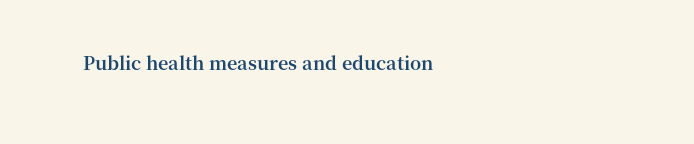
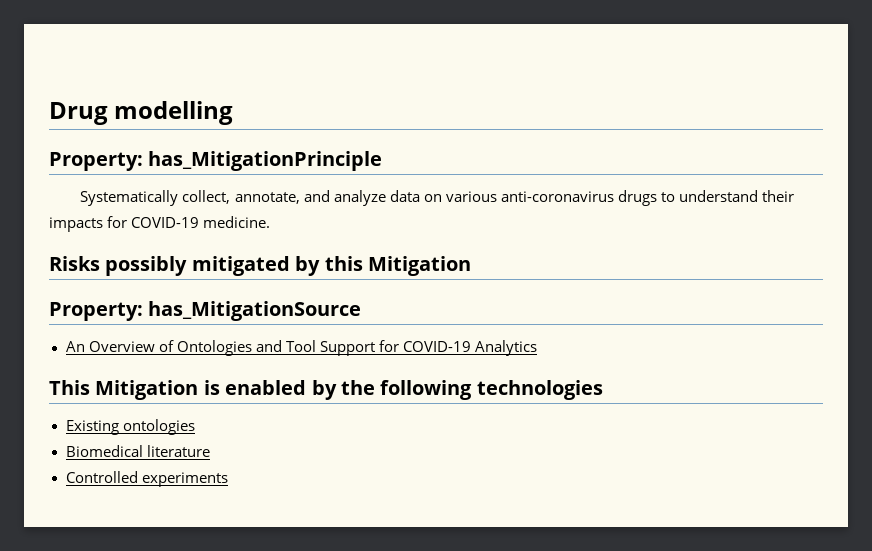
- Public health measures and education
+ Drug modelling
+ Property: has_MitigationPrinciple
+ Systematically collect, annotate, and analyze data on various anti-coronavirus drugs to understand their impacts for COVID-19 medicine.
+ Risks possibly mitigated by this Mitigation
+ Property: has_MitigationSource
+ An Overview of Ontologies and Tool Support for COVID-19 Analytics
+ This Mitigation is enabled by the following technologies
+ Existing ontologies
+ Biomedical literature
+ Controlled experiments

